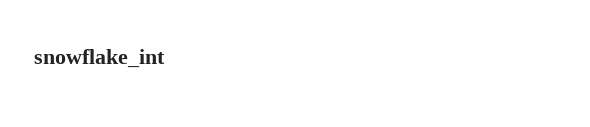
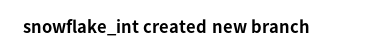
- snowflake_int
+ snowflake_int created new branch

